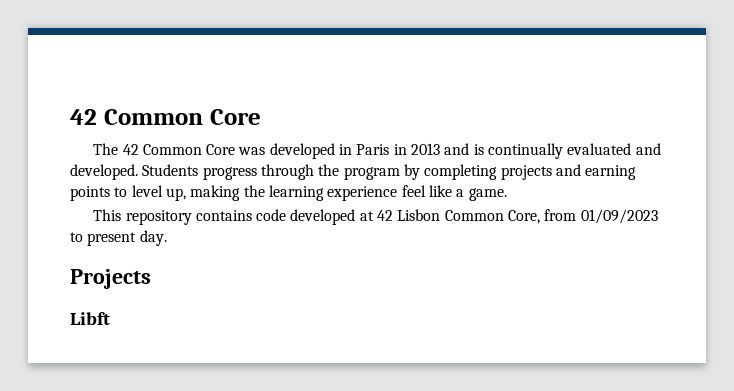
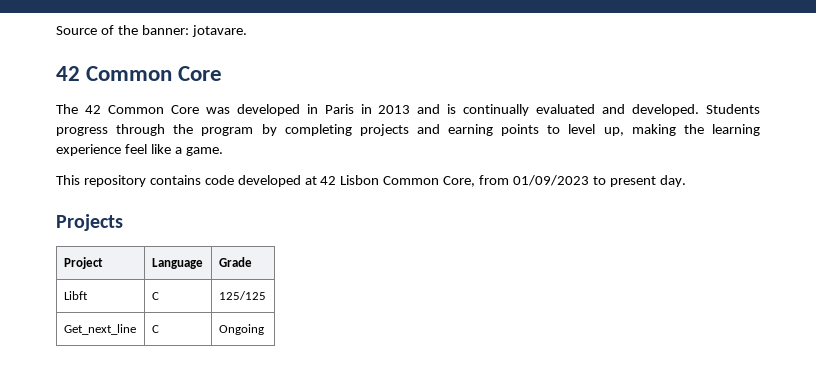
+ Source of the banner: jotavare.
- Libft
+ Project | Language | Grade
+ Libft | C | 125/125
+ Get_next_line | C | Ongoing

